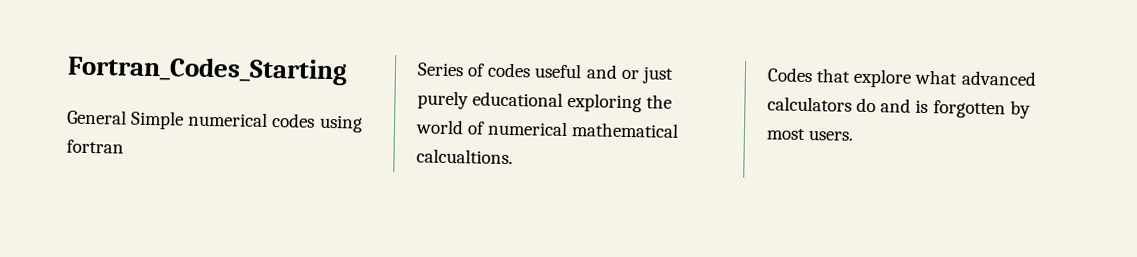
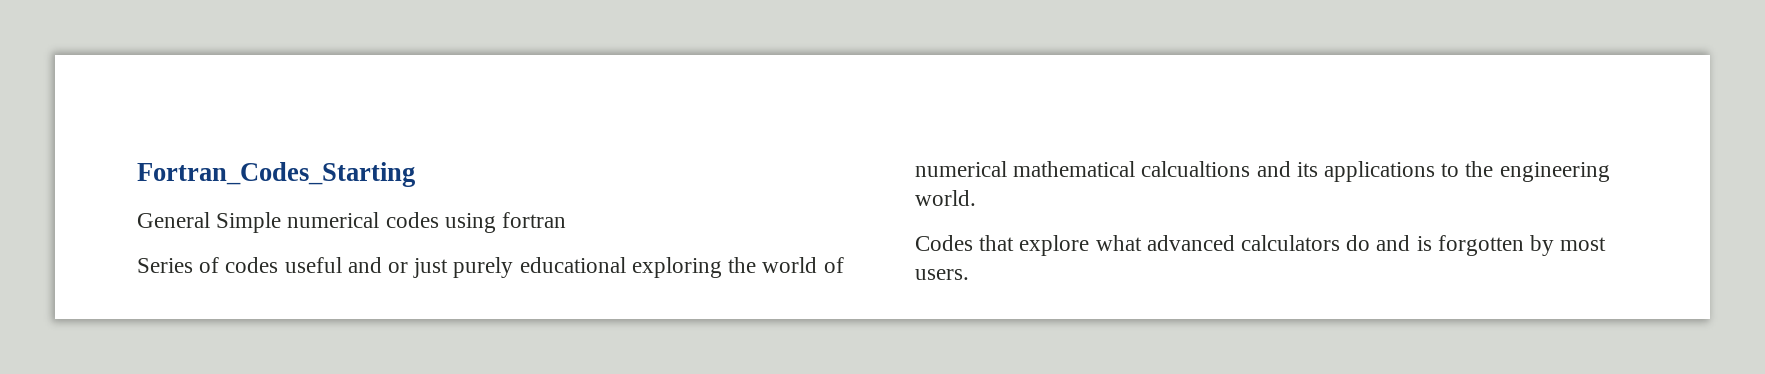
- Series of codes useful and or just purely educational exploring the world of numerical mathematical calcualtions.
+ Series of codes useful and or just purely educational exploring the world of numerical mathematical calcualtions and its applications to the engineering world.

